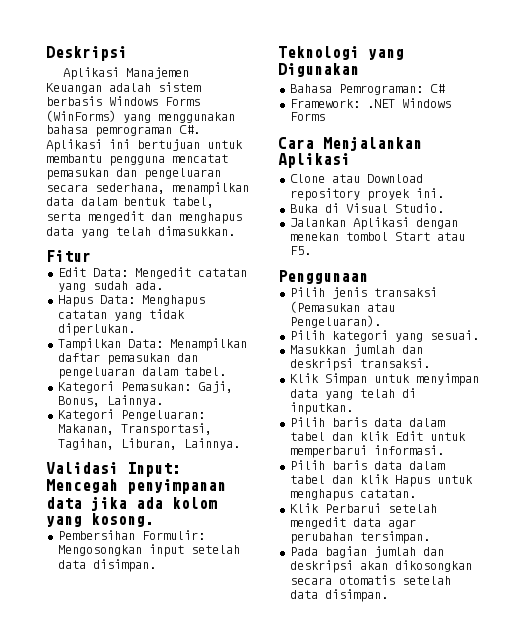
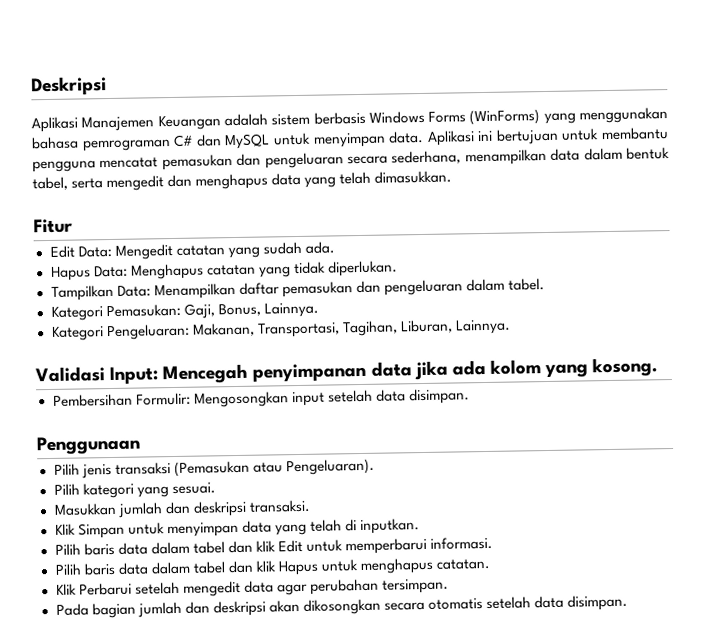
- Aplikasi Manajemen Keuangan adalah sistem berbasis Windows Forms (WinForms) yang menggunakan bahasa pemrograman C#. Aplikasi ini bertujuan untuk membantu pengguna mencatat pemasukan dan pengeluaran secara sederhana, menampilkan data dalam bentuk tabel, serta mengedit dan menghapus data yang telah dimasukkan.
+ Aplikasi Manajemen Keuangan adalah sistem berbasis Windows Forms (WinForms) yang menggunakan bahasa pemrograman C# dan MySQL untuk menyimpan data. Aplikasi ini bertujuan untuk membantu pengguna mencatat pemasukan dan pengeluaran secara sederhana, menampilkan data dalam bentuk tabel, serta mengedit dan menghapus data yang telah dimasukkan.
- Teknologi yang Digunakan
- Bahasa Pemrograman: C#
- Framework: .NET Windows Forms
- Cara Menjalankan Aplikasi
- Clone atau Download repository proyek ini.
- Buka di Visual Studio.
- Jalankan Aplikasi dengan menekan tombol Start atau F5.

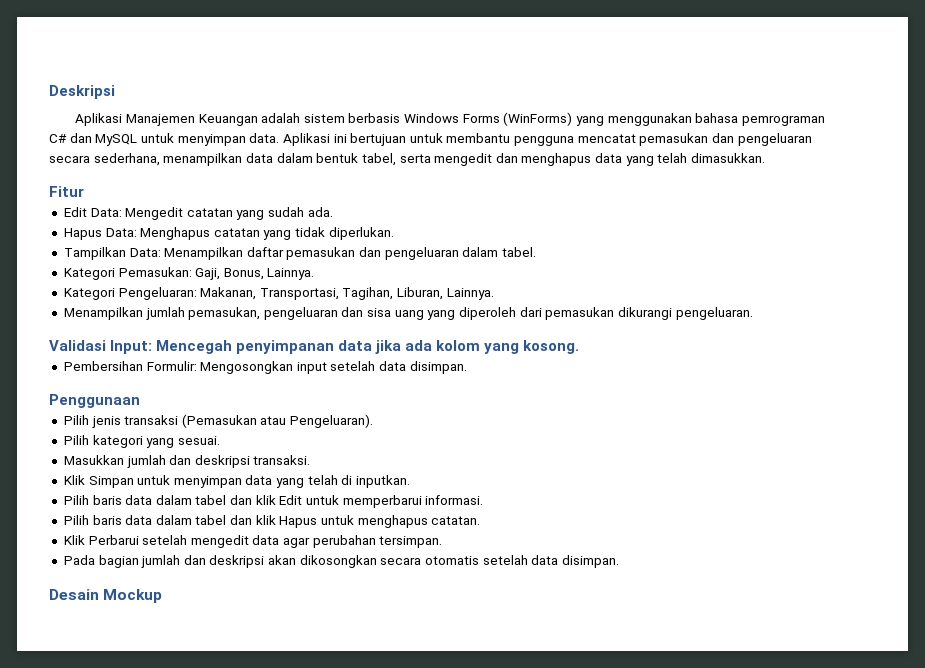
+ Menampilkan jumlah pemasukan, pengeluaran dan sisa uang yang diperoleh dari pemasukan dikurangi pengeluaran.
+ Desain Mockup

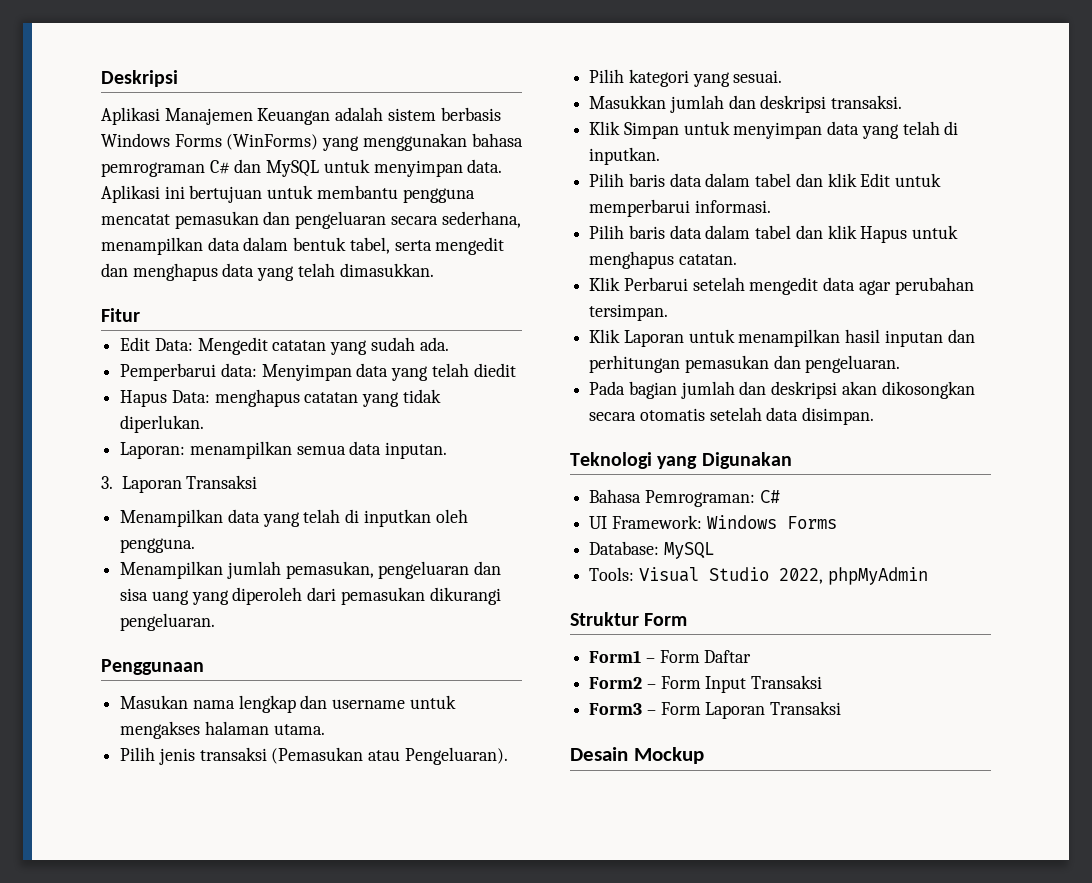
+ Pemperbarui data: Menyimpan data yang telah diedit
- Hapus Data: Menghapus catatan yang tidak diperlukan.
+ Hapus Data: menghapus catatan yang tidak diperlukan.
- Tampilkan Data: Menampilkan daftar pemasukan dan pengeluaran dalam tabel.
- Kategori Pemasukan: Gaji, Bonus, Lainnya.
- Kategori Pengeluaran: Makanan, Transportasi, Tagihan, Liburan, Lainnya.
+ Laporan: menampilkan semua data inputan.
+ 3. Laporan Transaksi
+ Menampilkan data yang telah di inputkan oleh pengguna.
- Validasi Input: Mencegah penyimpanan data jika ada kolom yang kosong.
- Pembersihan Formulir: Mengosongkan input setelah data disimpan.
  Penggunaan
+ Masukan nama lengkap dan username untuk mengakses halaman utama.
+ Klik Laporan untuk menampilkan hasil inputan dan perhitungan pemasukan dan pengeluaran.
+ Teknologi yang Digunakan
+ Bahasa Pemrograman: C#
+ UI Framework: Windows Forms
+ Database: MySQL
+ Tools: Visual Studio 2022, phpMyAdmin
+ Struktur Form
+ Form1 – Form Daftar
+ Form2 – Form Input Transaksi
+ Form3 – Form Laporan Transaksi

